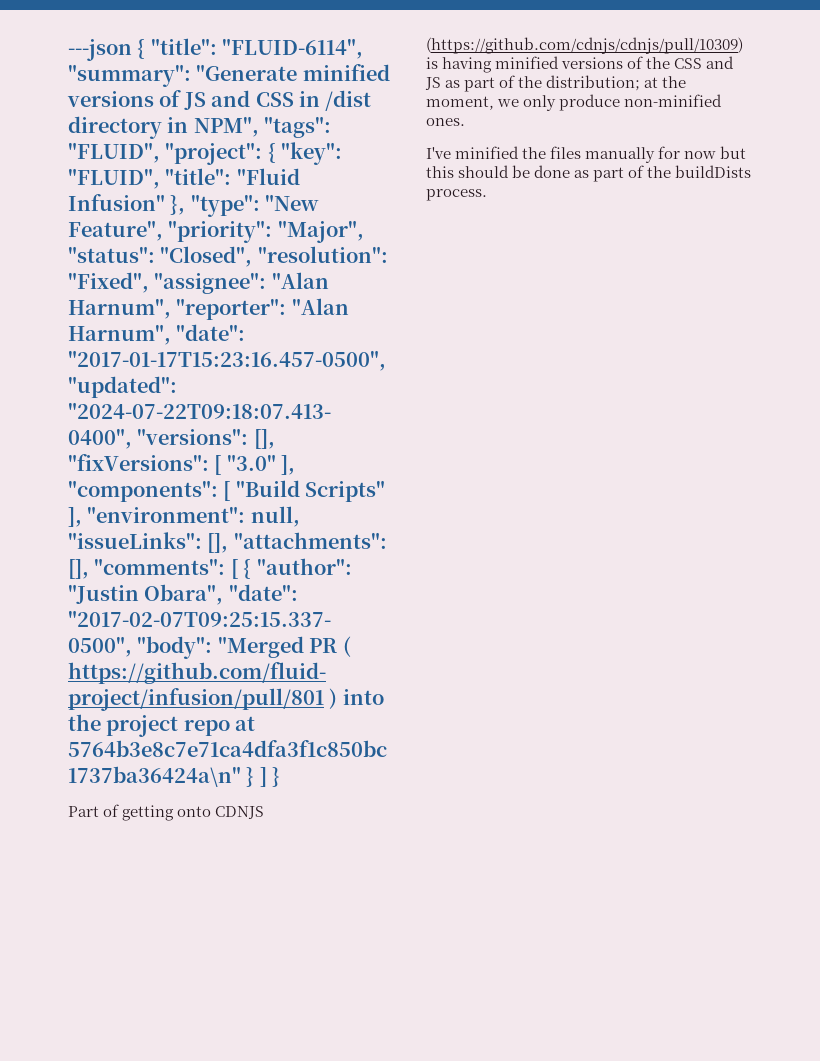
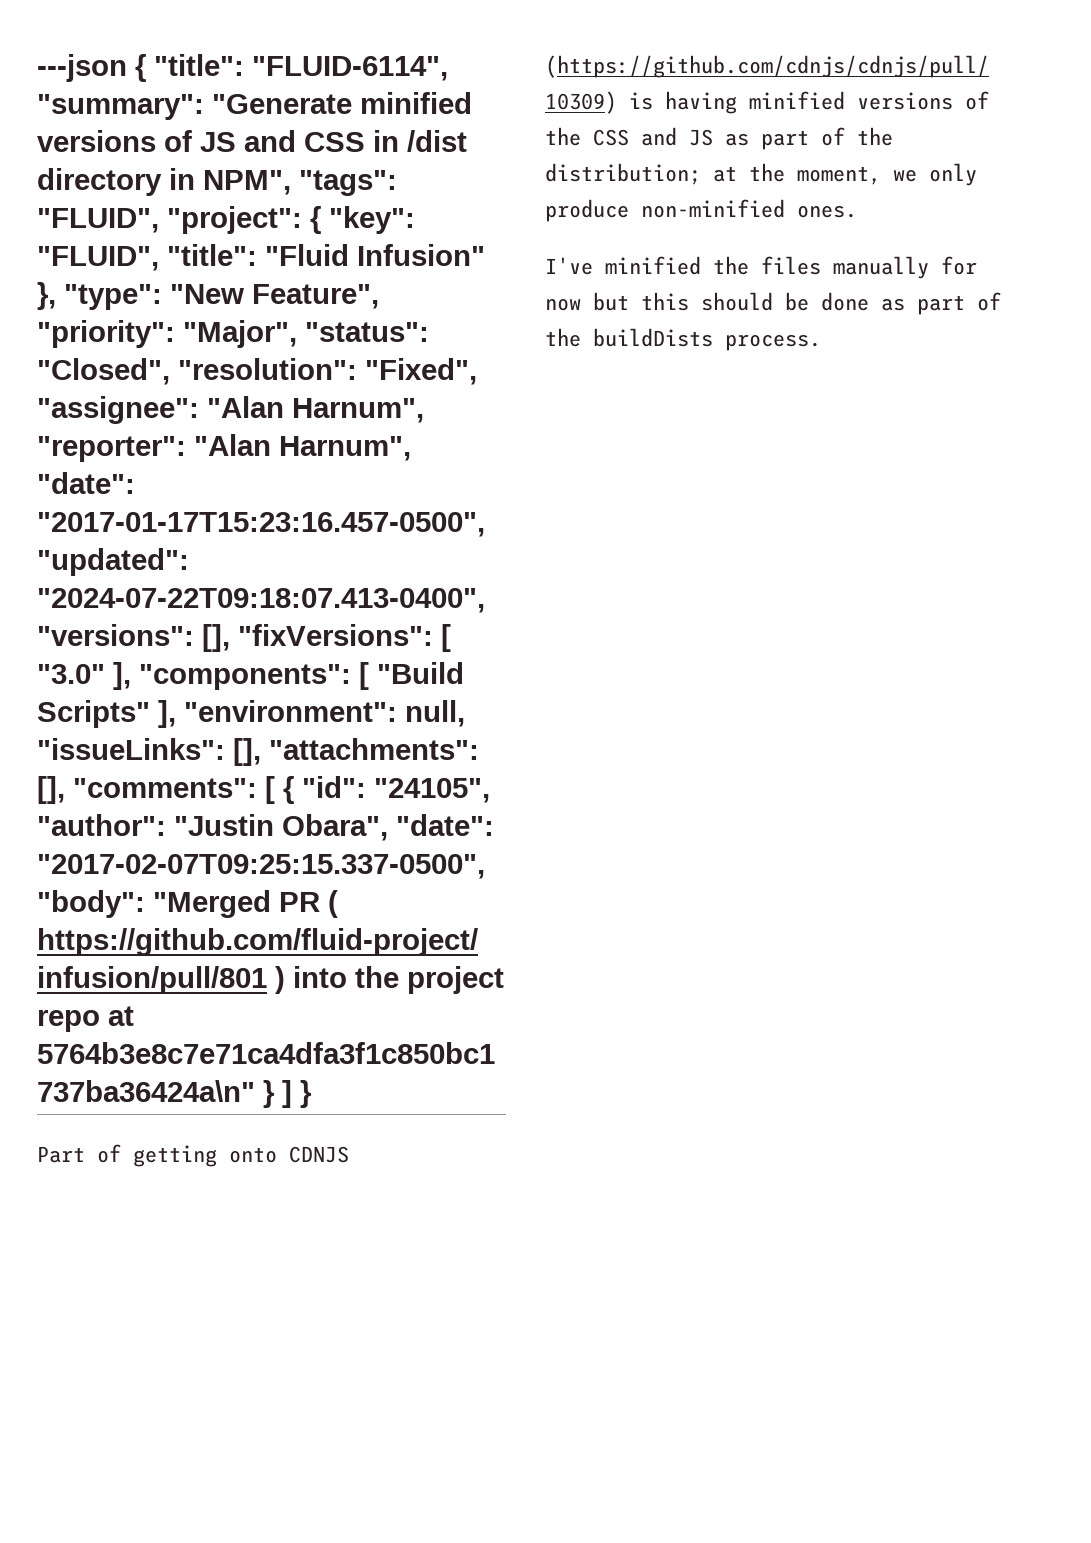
- [ { "author":
+ [ { "id": "24105", "author":

